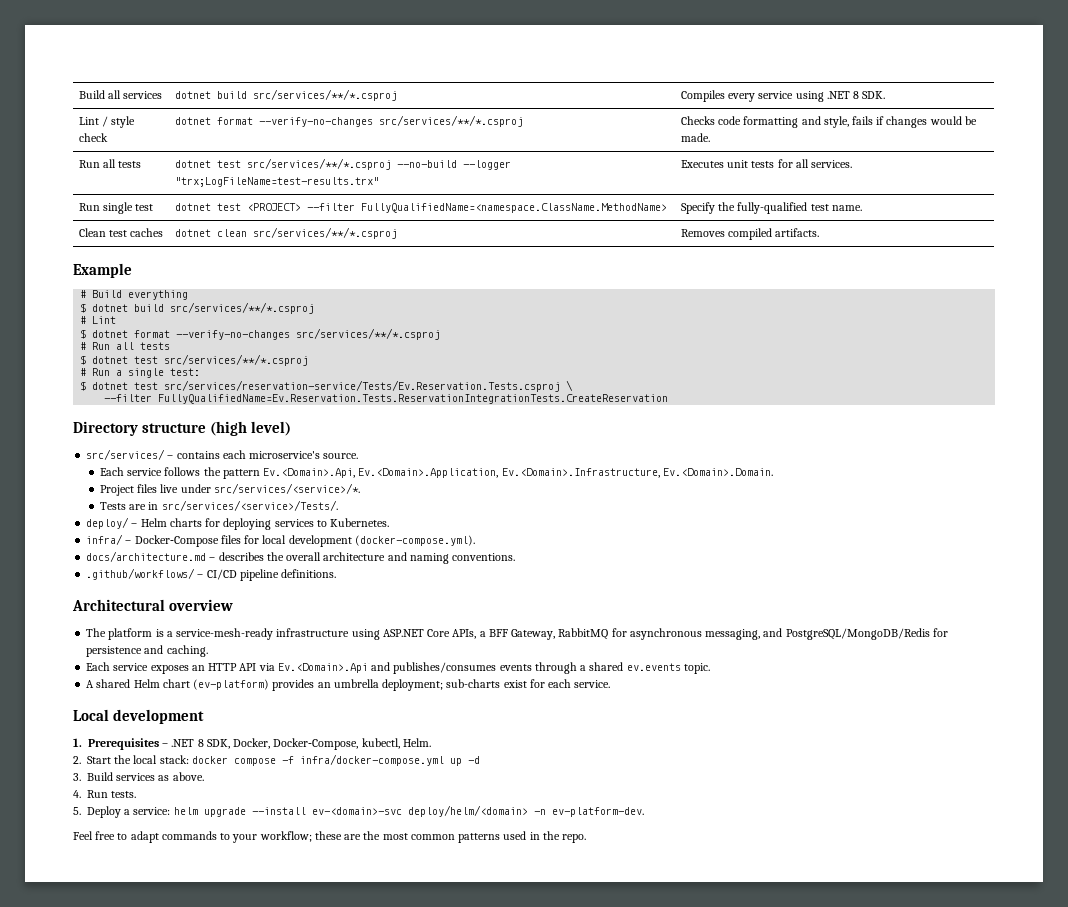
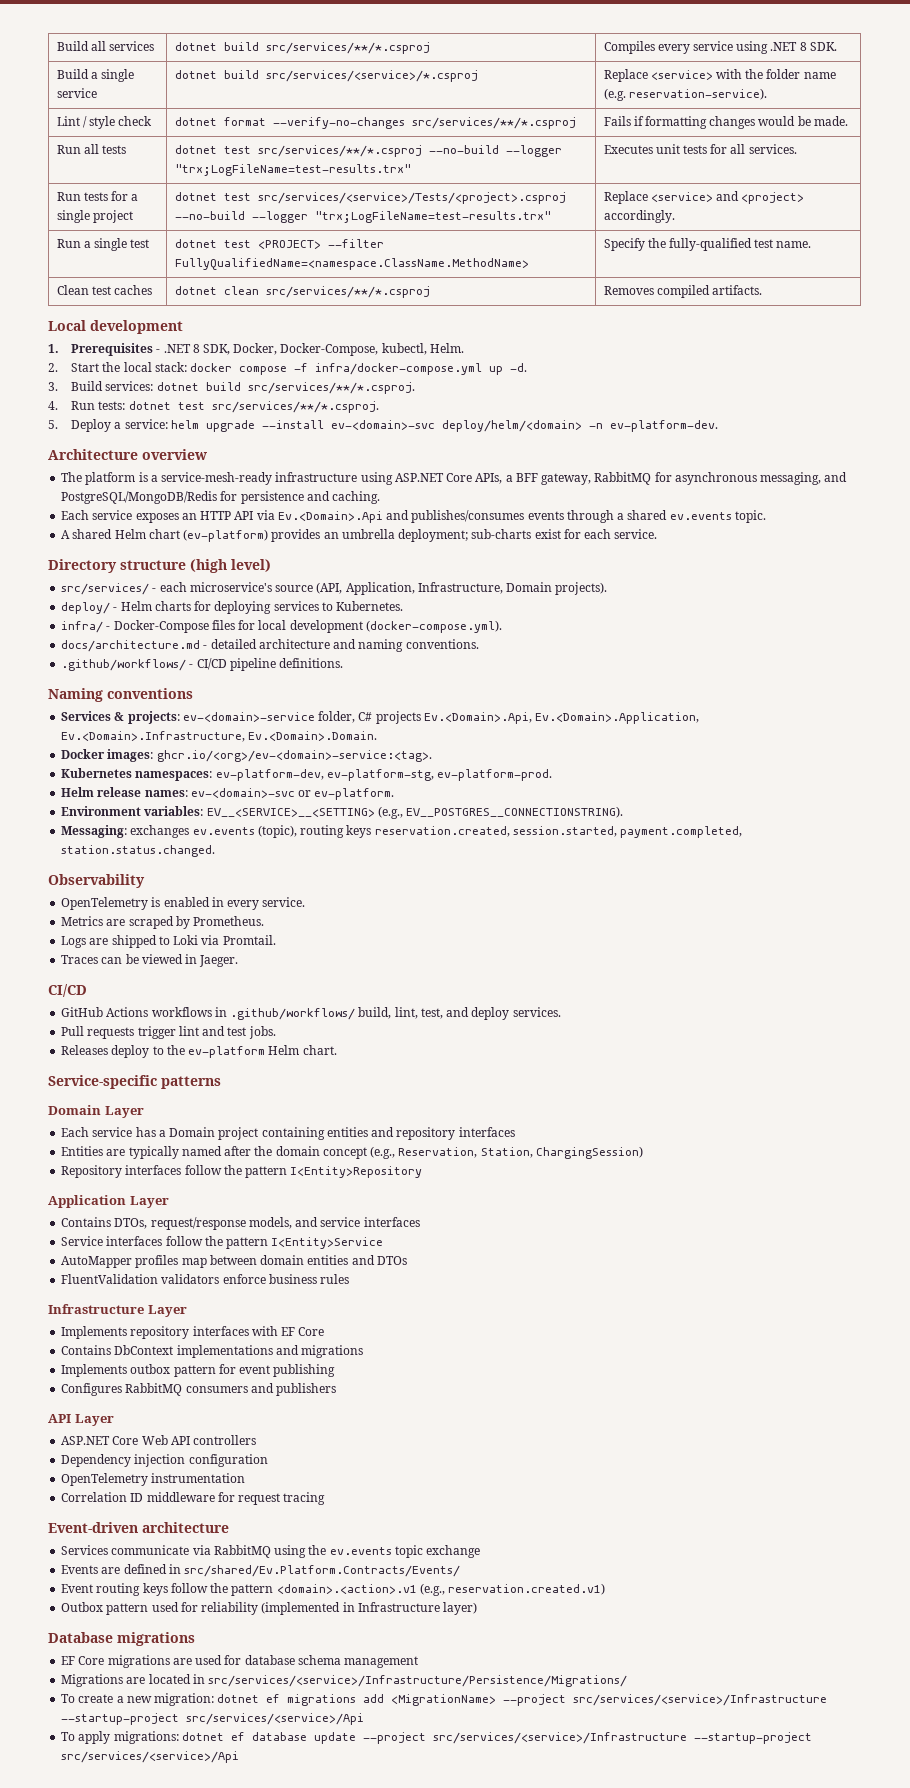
+ Build a single service | dotnet build src/services/<service>/*.csproj | Replace <service> with the folder name (e.g. reservation-service).
- Lint / style check | dotnet format --verify-no-changes src/services/**/*.csproj | Checks code formatting and style, fails if changes would be made.
+ Lint / style check | dotnet format --verify-no-changes src/services/**/*.csproj | Fails if formatting changes would be made.
- Run single test | dotnet test <PROJECT> --filter FullyQualifiedName=<namespace.ClassName.MethodName> | Specify the fully-qualified test name.
+ Run tests for a single project | dotnet test src/services/<service>/Tests/<project>.csproj --no-build --logger "trx;LogFileName=test-results.trx" | Replace <service> and <project> accordingly.
+ Run a single test | dotnet test <PROJECT> --filter FullyQualifiedName=<namespace.ClassName.MethodName> | Specify the fully-qualified test name.
- Example
- # Build everything
- $ dotnet build src/services/**/*.csproj
- # Lint
- $ dotnet format --verify-no-changes src/services/**/*.csproj
- # Run all tests
- $ dotnet test src/services/**/*.csproj
- # Run a single test:
- $ dotnet test src/services/reservation-service/Tests/Ev.Reservation.Tests.csproj \
- --filter FullyQualifiedName=Ev.Reservation.Tests.ReservationIntegrationTests.CreateReservation
- Directory structure (high level)
- src/services/ – contains each microservice's source.
- Each service follows the pattern Ev.<Domain>.Api, Ev.<Domain>.Application, Ev.<Domain>.Infrastructure, Ev.<Domain>.Domain.
- Project files live under src/services/<service>/*.
- Tests are in src/services/<service>/Tests/.
- deploy/ – Helm charts for deploying services to Kubernetes.
- infra/ – Docker‑Compose files for local development (docker‑compose.yml).
- docs/architecture.md – describes the overall architecture and naming conventions.
- .github/workflows/ – CI/CD pipeline definitions.
- Architectural overview
+ Local development
+ 1. Prerequisites - .NET 8 SDK, Docker, Docker-Compose, kubectl, Helm.
+ 2. Start the local stack: docker compose -f infra/docker-compose.yml up -d.
+ 3. Build services: dotnet build src/services/**/*.csproj.
+ 4. Run tests: dotnet test src/services/**/*.csproj.
+ 5. Deploy a service: helm upgrade --install ev-<domain>-svc deploy/helm/<domain> -n ev-platform-dev.
+ Architecture overview
- The platform is a service-mesh-ready infrastructure using ASP.NET Core APIs, a BFF Gateway, RabbitMQ for asynchronous messaging, and PostgreSQL/MongoDB/Redis for persistence and caching.
+ The platform is a service-mesh-ready infrastructure using ASP.NET Core APIs, a BFF gateway, RabbitMQ for asynchronous messaging, and PostgreSQL/MongoDB/Redis for persistence and caching.
- Local development
- 1. Prerequisites – .NET 8 SDK, Docker, Docker‑Compose, kubectl, Helm.
- 2. Start the local stack: docker compose -f infra/docker-compose.yml up -d
- 3. Build services as above.
- 4. Run tests.
- 5. Deploy a service: helm upgrade --install ev-<domain>-svc deploy/helm/<domain> -n ev-platform-dev.
- Feel free to adapt commands to your workflow; these are the most common patterns used in the repo.
+ Directory structure (high level)
+ src/services/ - each microservice's source (API, Application, Infrastructure, Domain projects).
+ deploy/ - Helm charts for deploying services to Kubernetes.
+ infra/ - Docker-Compose files for local development (docker-compose.yml).
+ docs/architecture.md - detailed architecture and naming conventions.
+ .github/workflows/ - CI/CD pipeline definitions.
+ Naming conventions
+ Services & projects: ev-<domain>-service folder, C# projects Ev.<Domain>.Api, Ev.<Domain>.Application, Ev.<Domain>.Infrastructure, Ev.<Domain>.Domain.
+ Docker images: ghcr.io/<org>/ev-<domain>-service:<tag>.
+ Kubernetes namespaces: ev-platform-dev, ev-platform-stg, ev-platform-prod.
+ Helm release names: ev-<domain>-svc or ev-platform.
+ Environment variables: EV__<SERVICE>__<SETTING> (e.g., EV__POSTGRES__CONNECTIONSTRING).
+ Messaging: exchanges ev.events (topic), routing keys reservation.created, session.started, payment.completed, station.status.changed.
+ Observability
+ OpenTelemetry is enabled in every service.
+ Metrics are scraped by Prometheus.
+ Logs are shipped to Loki via Promtail.
+ Traces can be viewed in Jaeger.
+ CI/CD
+ GitHub Actions workflows in .github/workflows/ build, lint, test, and deploy services.
+ Pull requests trigger lint and test jobs.
+ Releases deploy to the ev-platform Helm chart.
+ Service-specific patterns
+ Domain Layer
+ Each service has a Domain project containing entities and repository interfaces
+ Entities are typically named after the domain concept (e.g., Reservation, Station, ChargingSession)
+ Repository interfaces follow the pattern I<Entity>Repository
+ Application Layer
+ Contains DTOs, request/response models, and service interfaces
+ Service interfaces follow the pattern I<Entity>Service
+ AutoMapper profiles map between domain entities and DTOs
+ FluentValidation validators enforce business rules
+ Infrastructure Layer
+ Implements repository interfaces with EF Core
+ Contains DbContext implementations and migrations
+ Implements outbox pattern for event publishing
+ Configures RabbitMQ consumers and publishers
+ API Layer
+ ASP.NET Core Web API controllers
+ Dependency injection configuration
+ OpenTelemetry instrumentation
+ Correlation ID middleware for request tracing
+ Event-driven architecture
+ Services communicate via RabbitMQ using the ev.events topic exchange
+ Events are defined in src/shared/Ev.Platform.Contracts/Events/
+ Event routing keys follow the pattern <domain>.<action>.v1 (e.g., reservation.created.v1)
+ Outbox pattern used for reliability (implemented in Infrastructure layer)
+ Database migrations
+ EF Core migrations are used for database schema management
+ Migrations are located in src/services/<service>/Infrastructure/Persistence/Migrations/
+ To create a new migration: dotnet ef migrations add <MigrationName> --project src/services/<service>/Infrastructure --startup-project src/services/<service>/Api
+ To apply migrations: dotnet ef database update --project src/services/<service>/Infrastructure --startup-project src/services/<service>/Api

